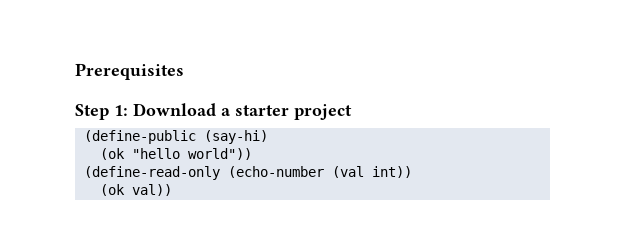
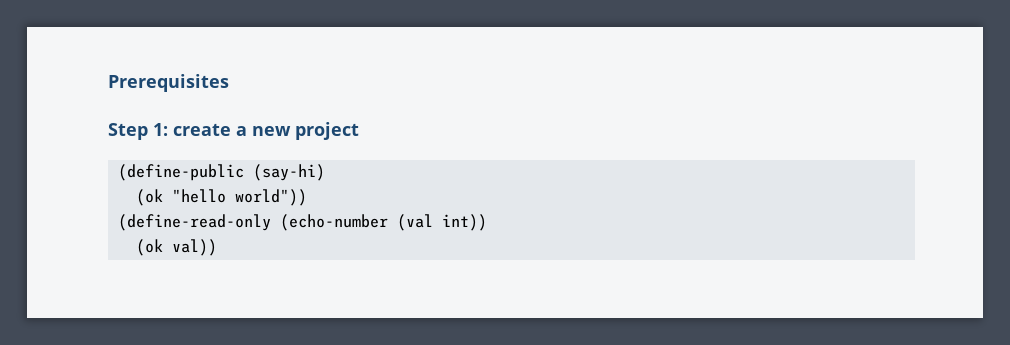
- Step 1: Download a starter project
+ Step 1: create a new project

